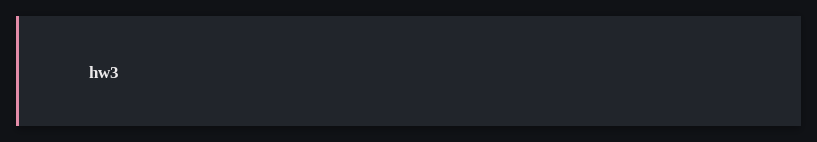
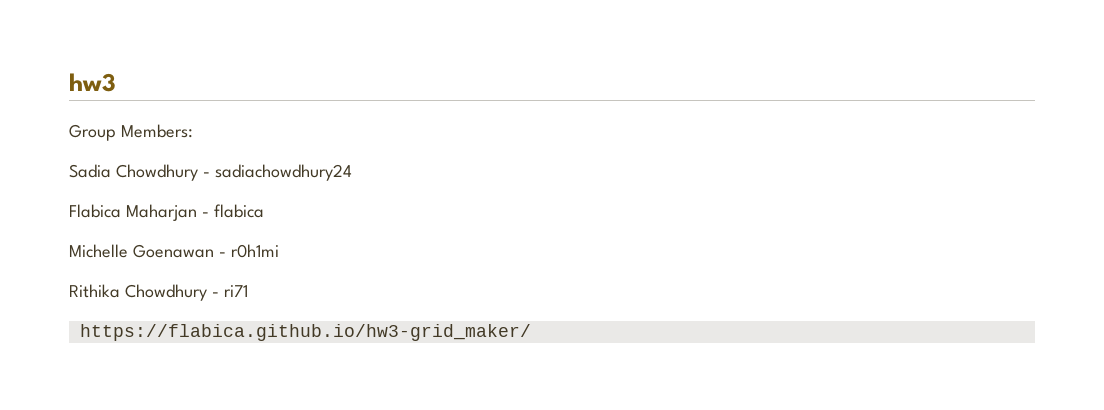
+ Group Members:
+ Sadia Chowdhury - sadiachowdhury24
+ Flabica Maharjan - flabica
+ Michelle Goenawan - r0h1mi
+ Rithika Chowdhury - ri71
+ https://flabica.github.io/hw3-grid_maker/

